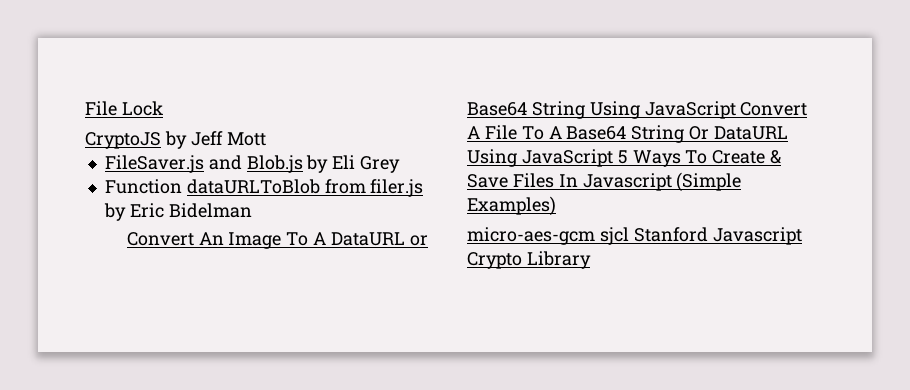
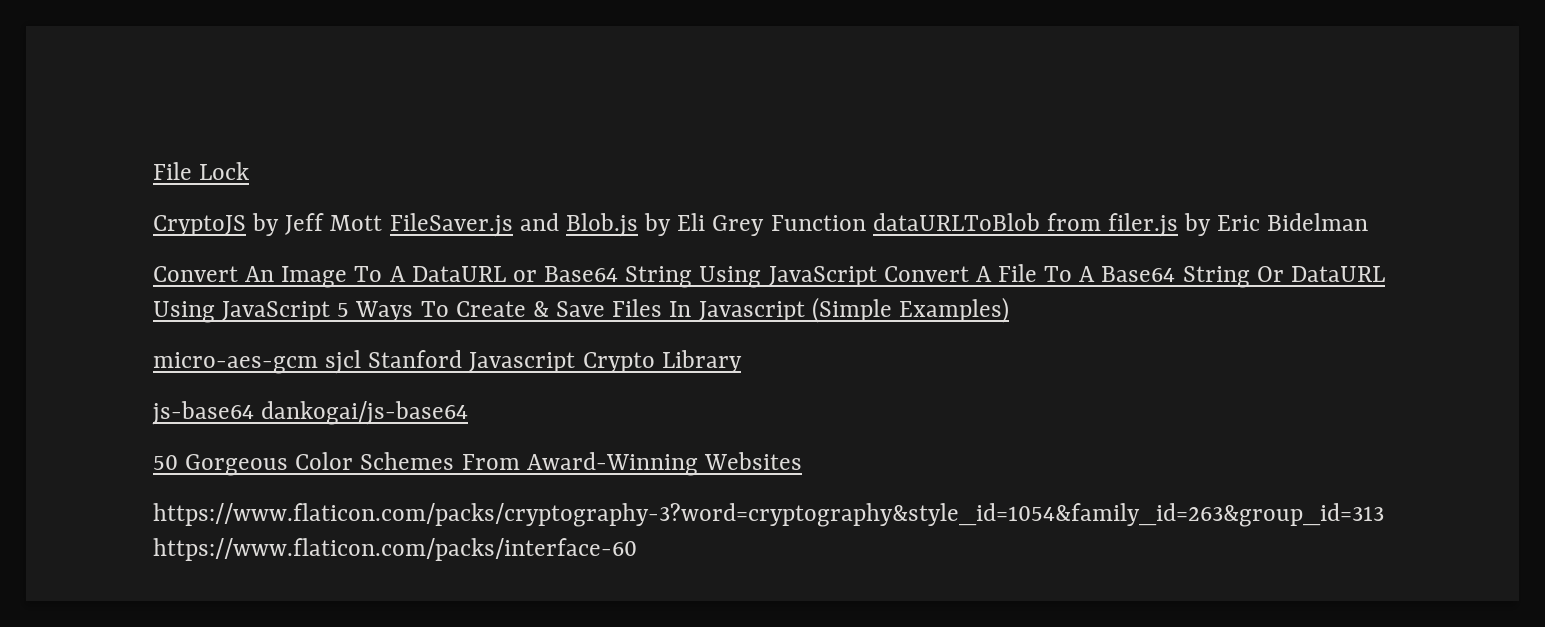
- CryptoJS by Jeff Mott
- FileSaver.js and Blob.js by Eli Grey
- Function dataURLToBlob from filer.js by Eric Bidelman
+ CryptoJS by Jeff Mott FileSaver.js and Blob.js by Eli Grey Function dataURLToBlob from filer.js by Eric Bidelman
+ js-base64 dankogai/js-base64
+ 50 Gorgeous Color Schemes From Award-Winning Websites
+ https://www.flaticon.com/packs/cryptography-3?word=cryptography&style_id=1054&family_id=263&group_id=313 https://www.flaticon.com/packs/interface-60

